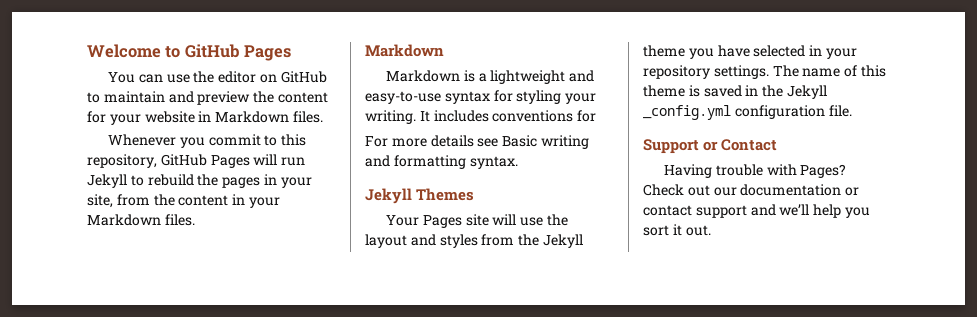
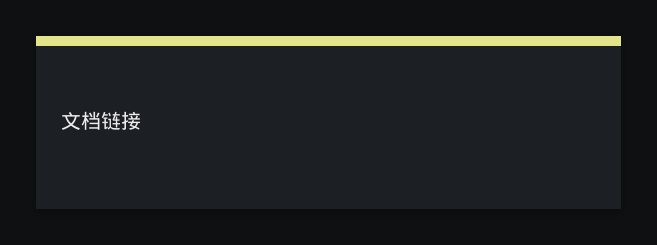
- Welcome to GitHub Pages
- You can use the editor on GitHub to maintain and preview the content for your website in Markdown files.
- Whenever you commit to this repository, GitHub Pages will run Jekyll to rebuild the pages in your site, from the content in your Markdown files.
- Markdown
- Markdown is a lightweight and easy-to-use syntax for styling your writing. It includes conventions for
- For more details see Basic writing and formatting syntax.
- Jekyll Themes
- Your Pages site will use the layout and styles from the Jekyll theme you have selected in your repository settings. The name of this theme is saved in the Jekyll _config.yml configuration file.
- Support or Contact
- Having trouble with Pages? Check out our documentation or contact support and we’ll help you sort it out.
+ 文档链接

